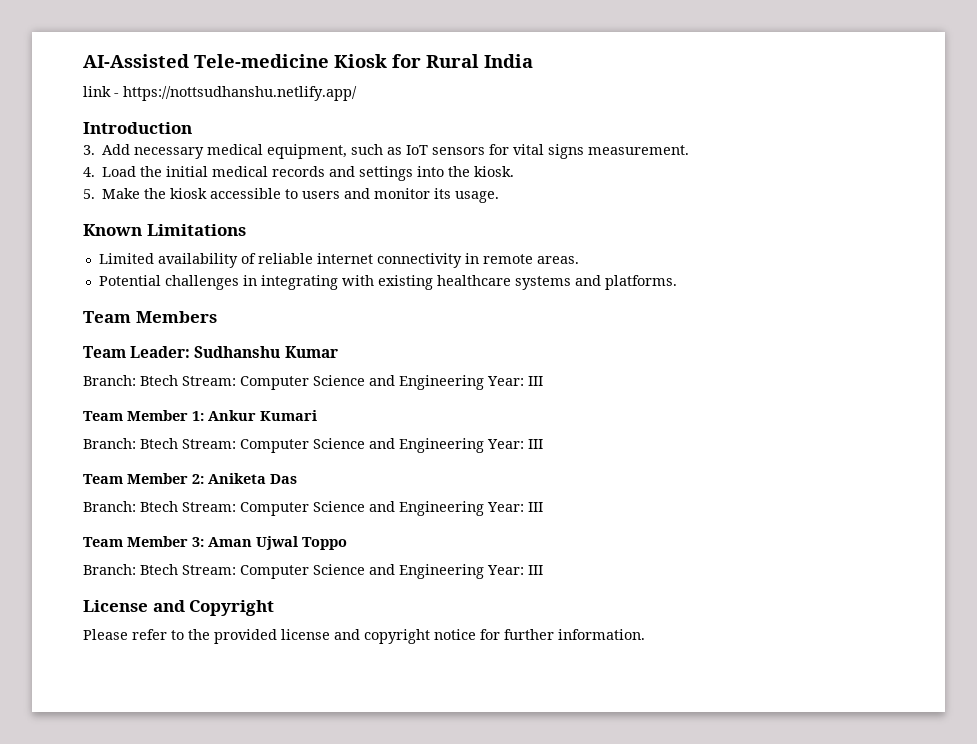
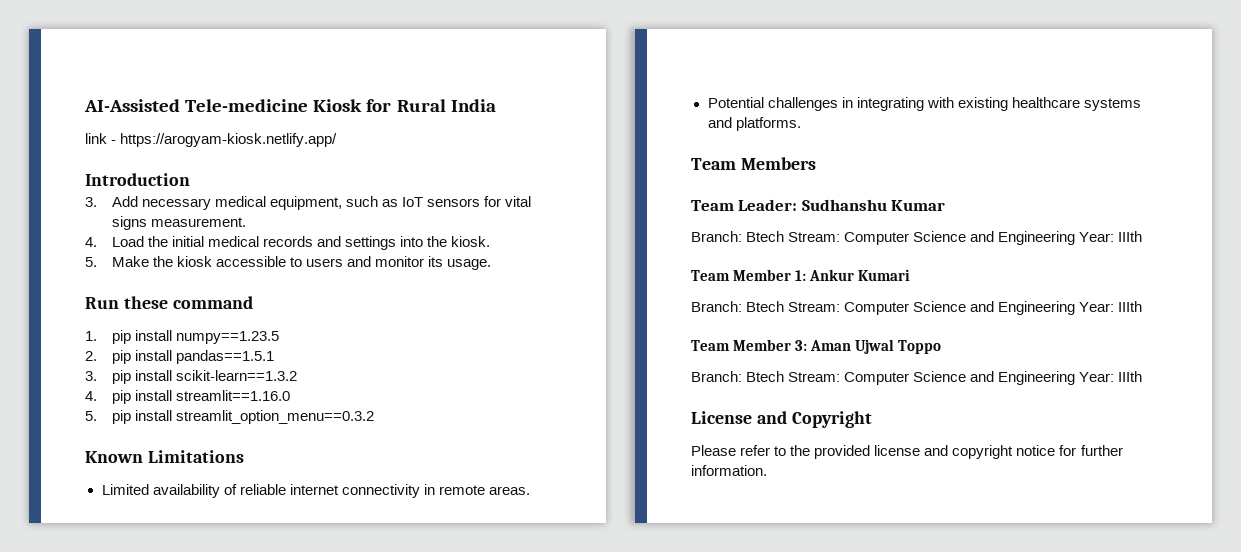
- link - https://nottsudhanshu.netlify.app/
+ link - https://arogyam-kiosk.netlify.app/
+ Run these command
+ 1. pip install numpy==1.23.5
+ 2. pip install pandas==1.5.1
+ 3. pip install scikit-learn==1.3.2
+ 4. pip install streamlit==1.16.0
+ 5. pip install streamlit_option_menu==0.3.2
  Team Leader: Sudhanshu Kumar
- Branch: Btech Stream: Computer Science and Engineering Year: III
+ Branch: Btech Stream: Computer Science and Engineering Year: IIIth
  Team Member 1: Ankur Kumari
- Branch: Btech Stream: Computer Science and Engineering Year: III
- Team Member 2: Aniketa Das
- Branch: Btech Stream: Computer Science and Engineering Year: III
+ Branch: Btech Stream: Computer Science and Engineering Year: IIIth
  Team Member 3: Aman Ujwal Toppo
- Branch: Btech Stream: Computer Science and Engineering Year: III
+ Branch: Btech Stream: Computer Science and Engineering Year: IIIth

